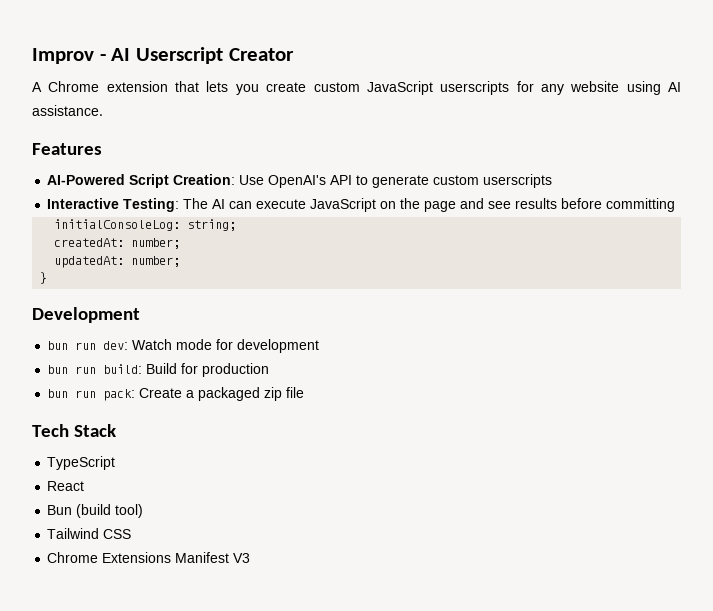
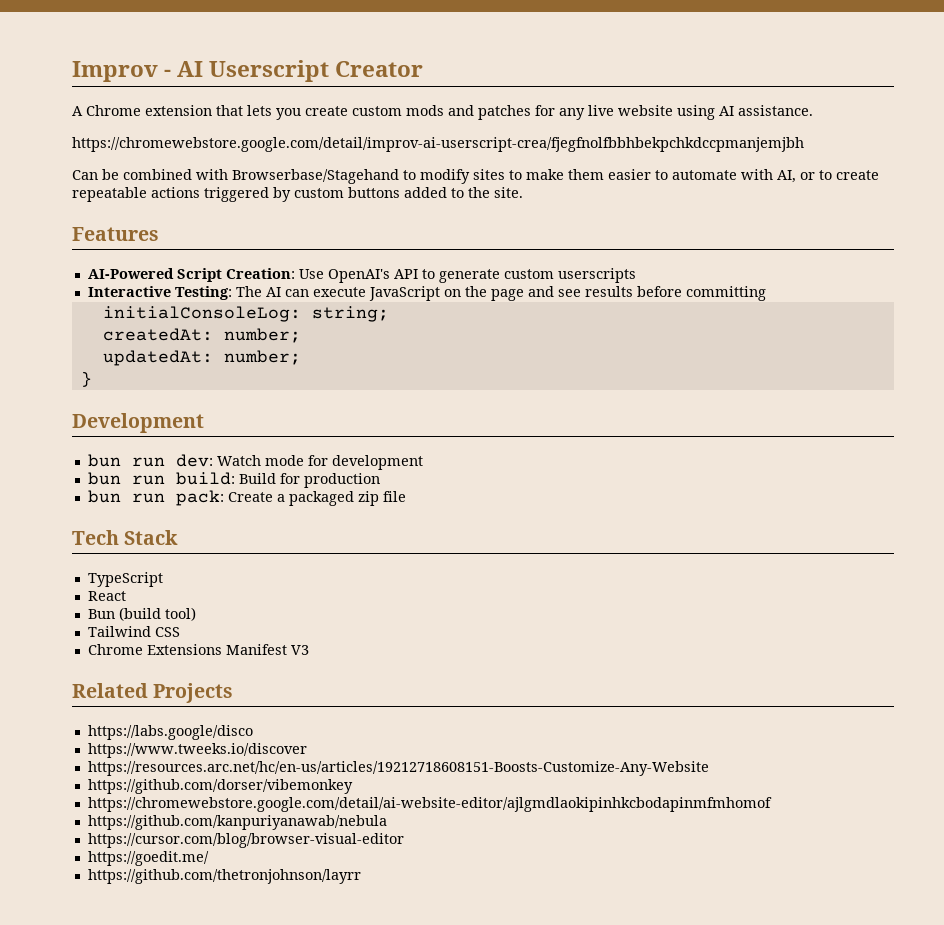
- A Chrome extension that lets you create custom JavaScript userscripts for any website using AI assistance.
+ A Chrome extension that lets you create custom mods and patches for any live website using AI assistance.
+ https://chromewebstore.google.com/detail/improv-ai-userscript-crea/fjegfnolfbbhbekpchkdccpmanjemjbh
+ Can be combined with Browserbase/Stagehand to modify sites to make them easier to automate with AI, or to create repeatable actions triggered by custom buttons added to the site.
+ Related Projects
+ https://labs.google/disco
+ https://www.tweeks.io/discover
+ https://resources.arc.net/hc/en-us/articles/19212718608151-Boosts-Customize-Any-Website
+ https://github.com/dorser/vibemonkey
+ https://chromewebstore.google.com/detail/ai-website-editor/ajlgmdlaokipinhkcbodapinmfmhomof
+ https://github.com/kanpuriyanawab/nebula
+ https://cursor.com/blog/browser-visual-editor
+ https://goedit.me/
+ https://github.com/thetronjohnson/layrr

